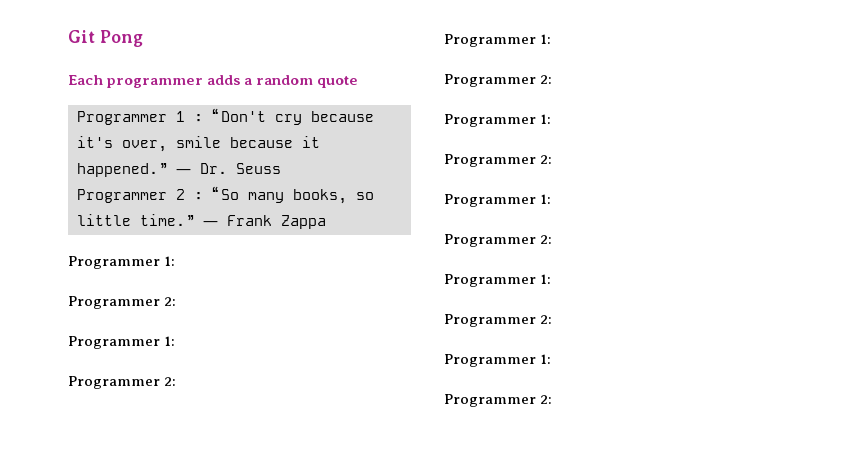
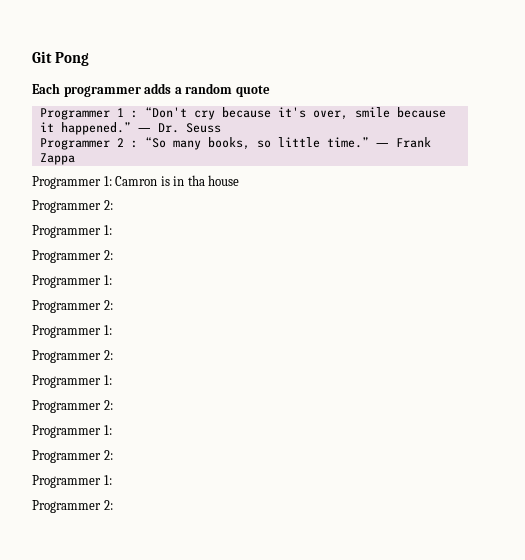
  ― Frank Zappa
- Programmer 1:
+ Programmer 1: Camron is in tha house

